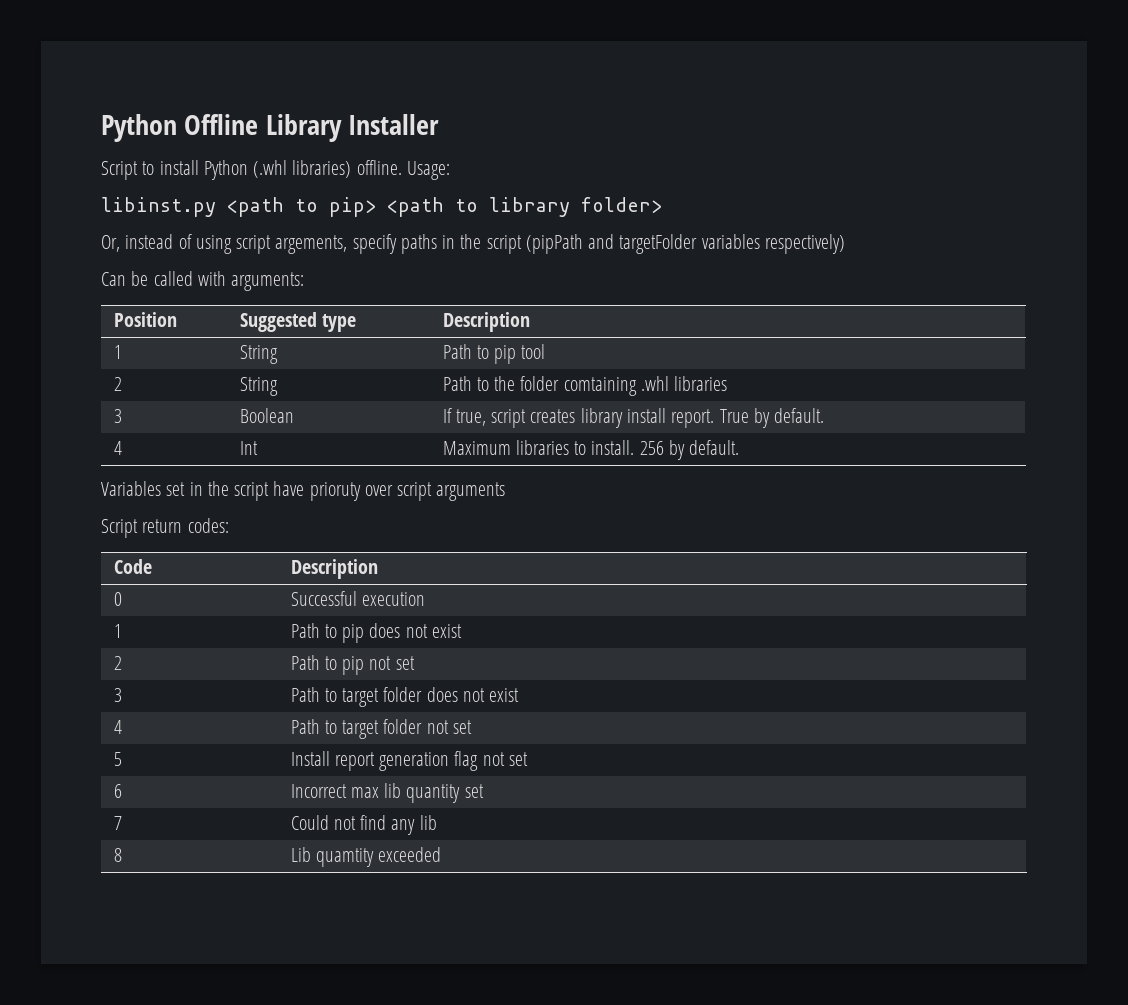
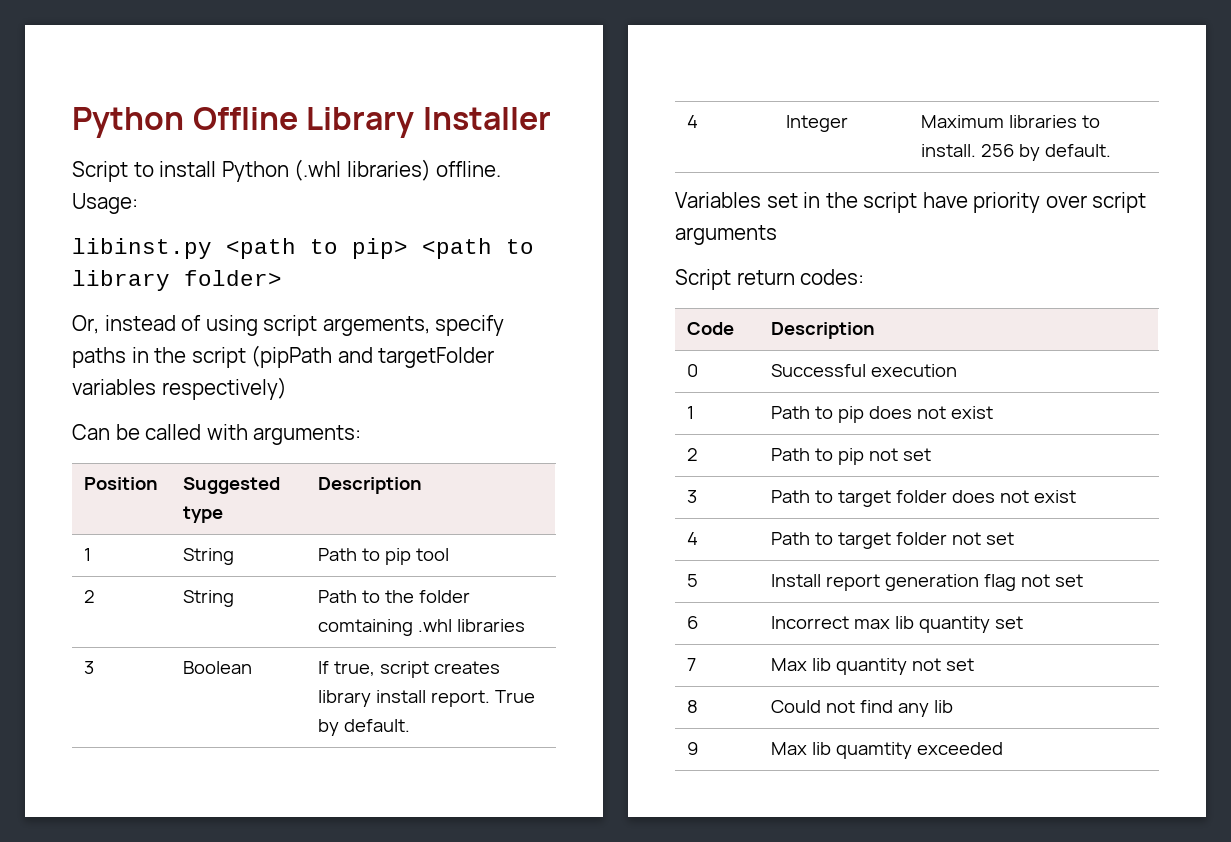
- 4 | Int | Maximum libraries to install. 256 by default.
+ 4 | Integer | Maximum libraries to install. 256 by default.
- Variables set in the script have prioruty over script arguments
+ Variables set in the script have priority over script arguments
- 7 | Could not find any lib
+ 7 | Max lib quantity not set
+ 8 | Could not find any lib
- 8 | Lib quamtity exceeded
+ 9 | Max lib quamtity exceeded

